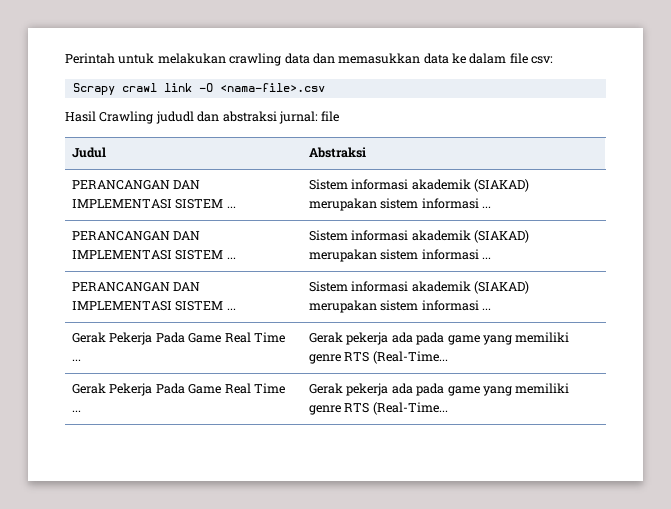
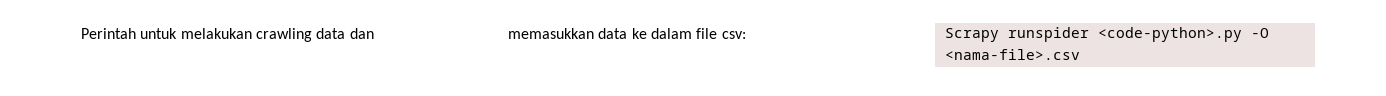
- Scrapy crawl link -O <nama-file>.csv
+ Scrapy runspider <code-python>.py -O <nama-file>.csv
- Hasil Crawling jududl dan abstraksi jurnal: file
- Judul | Abstraksi
- PERANCANGAN DAN IMPLEMENTASI SISTEM ... | Sistem informasi akademik (SIAKAD) merupakan sistem informasi ...
- PERANCANGAN DAN IMPLEMENTASI SISTEM ... | Sistem informasi akademik (SIAKAD) merupakan sistem informasi ...
- PERANCANGAN DAN IMPLEMENTASI SISTEM ... | Sistem informasi akademik (SIAKAD) merupakan sistem informasi ...
- Gerak Pekerja Pada Game Real Time ... | Gerak pekerja ada pada game yang memiliki genre RTS (Real-Time...
- Gerak Pekerja Pada Game Real Time ... | Gerak pekerja ada pada game yang memiliki genre RTS (Real-Time...

